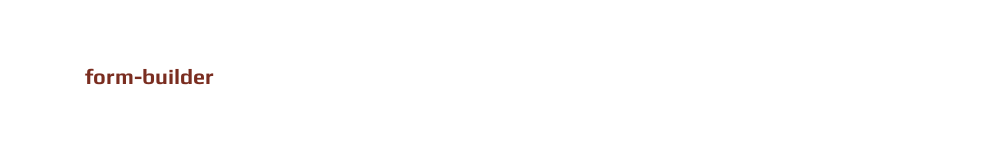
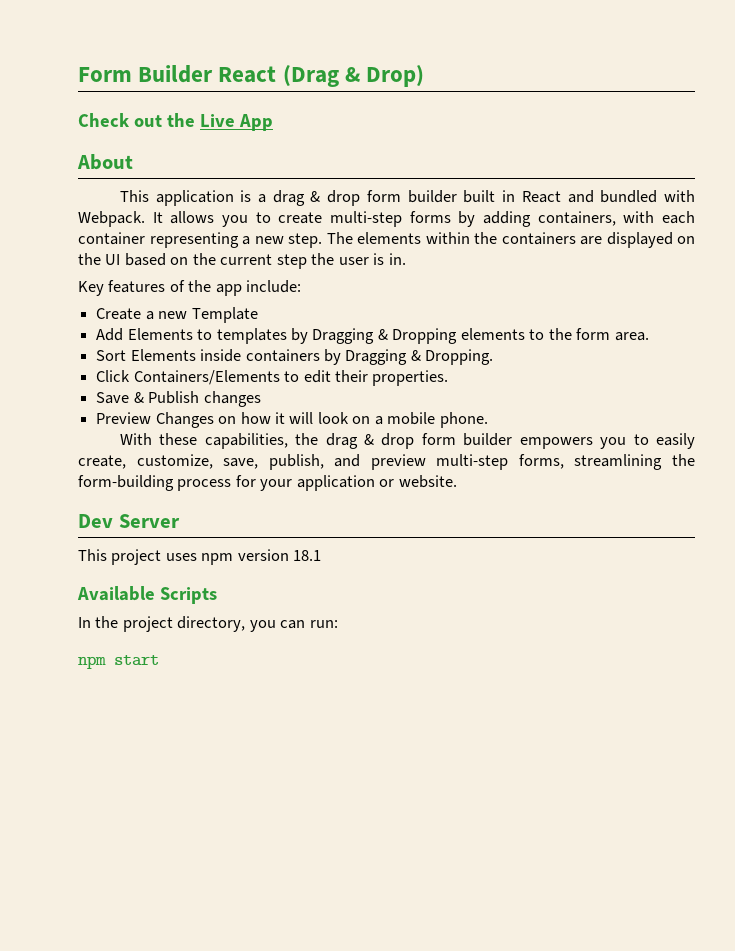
- form-builder
+ Form Builder React (Drag & Drop)
+ Check out the Live App
+ About
+ This application is a drag & drop form builder built in React and bundled with Webpack. It allows you to create multi-step forms by adding containers, with each container representing a new step. The elements within the containers are displayed on the UI based on the current step the user is in.
+ Key features of the app include:
+ Create a new Template
+ Add Elements to templates by Dragging & Dropping elements to the form area.
+ Sort Elements inside containers by Dragging & Dropping.
+ Click Containers/Elements to edit their properties.
+ Save & Publish changes
+ Preview Changes on how it will look on a mobile phone.
+ With these capabilities, the drag & drop form builder empowers you to easily create, customize, save, publish, and preview multi-step forms, streamlining the form-building process for your application or website.
+ Dev Server
+ This project uses npm version 18.1
+ Available Scripts
+ In the project directory, you can run:
+ npm start

